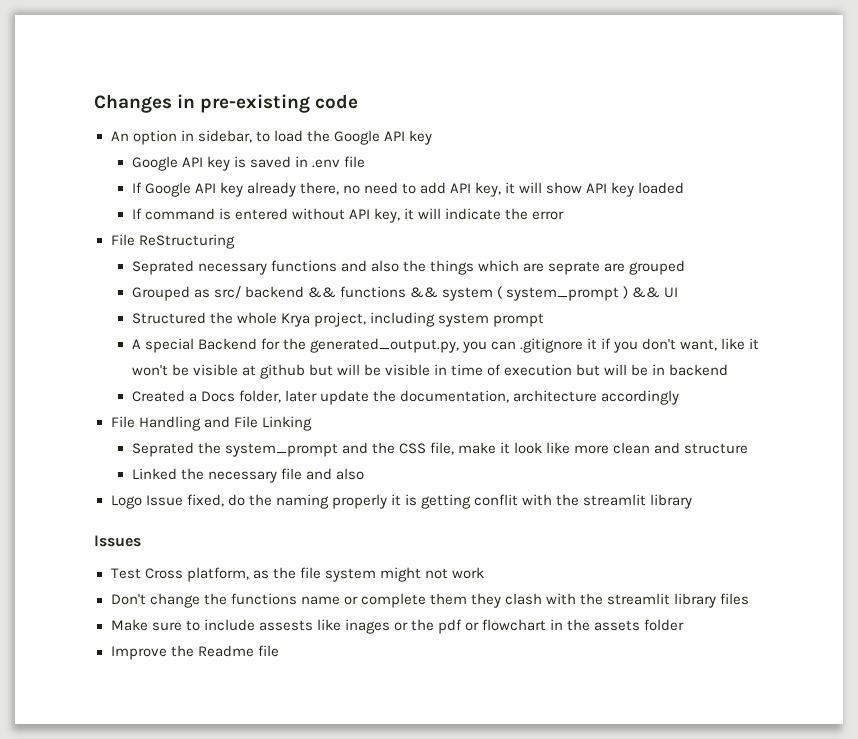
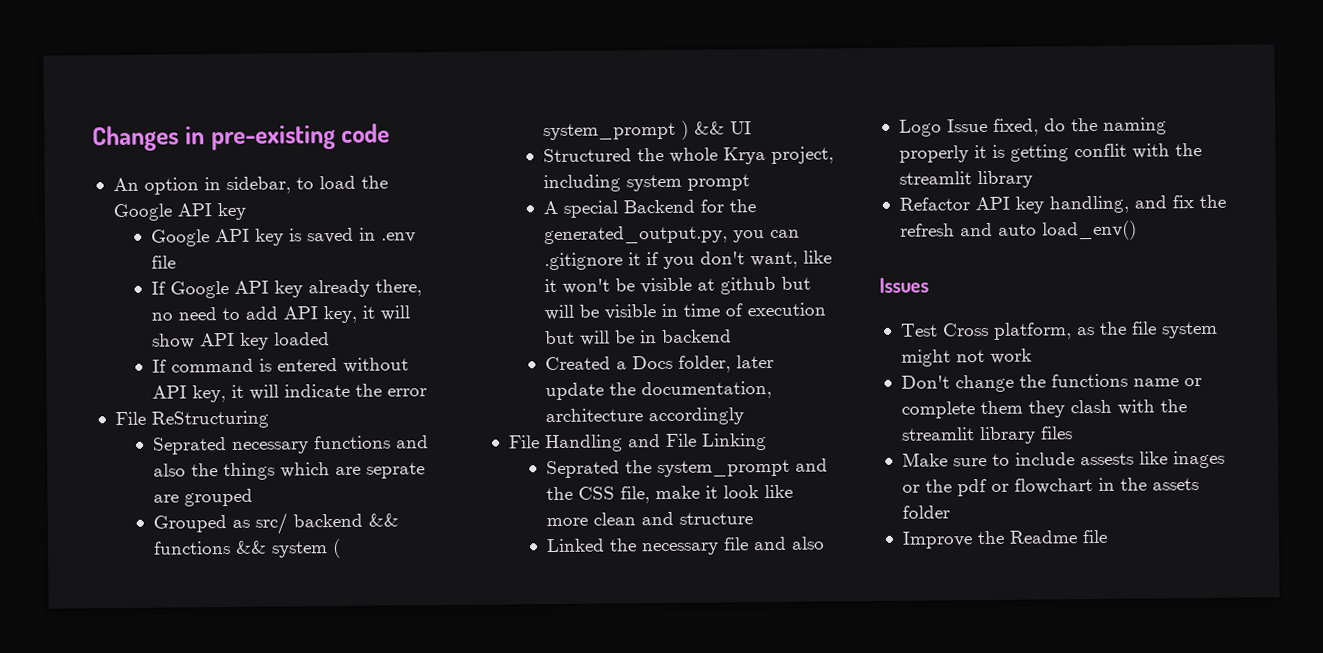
+ Refactor API key handling, and fix the refresh and auto load_env()

